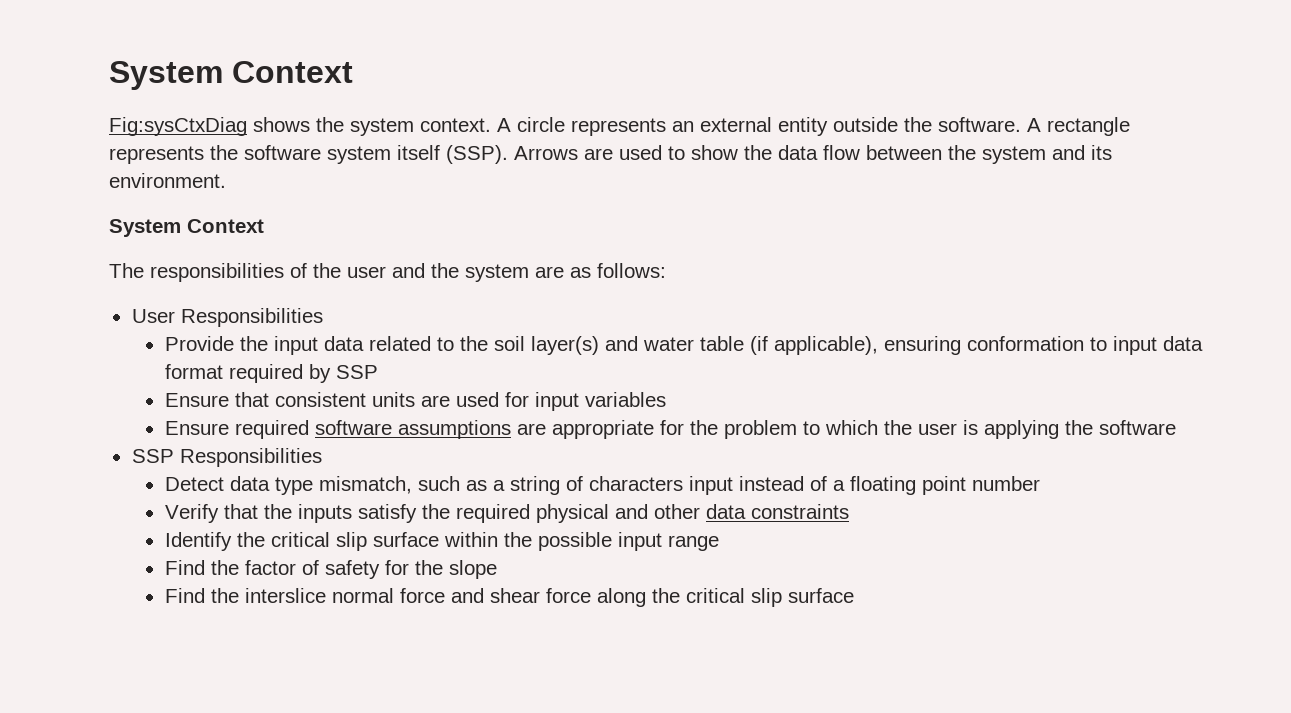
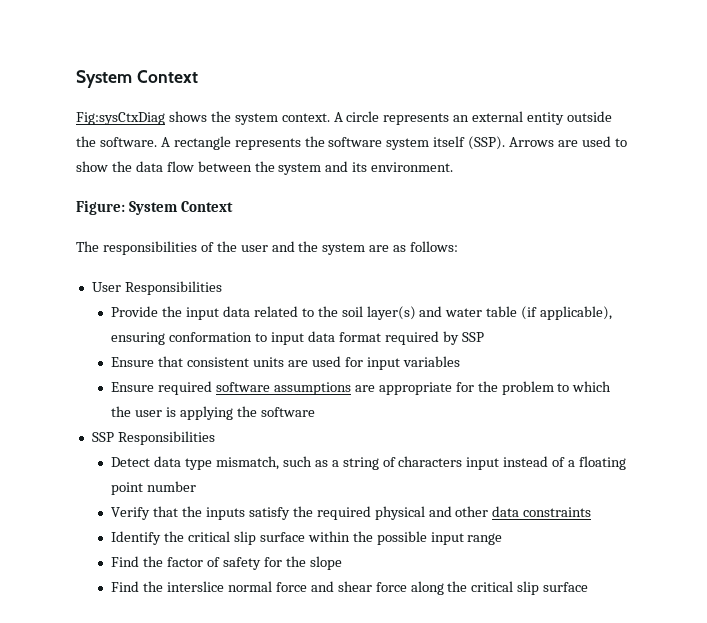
  Arrows are used to show the data flow between the system and its environment.
- System Context
+ Figure: System Context

